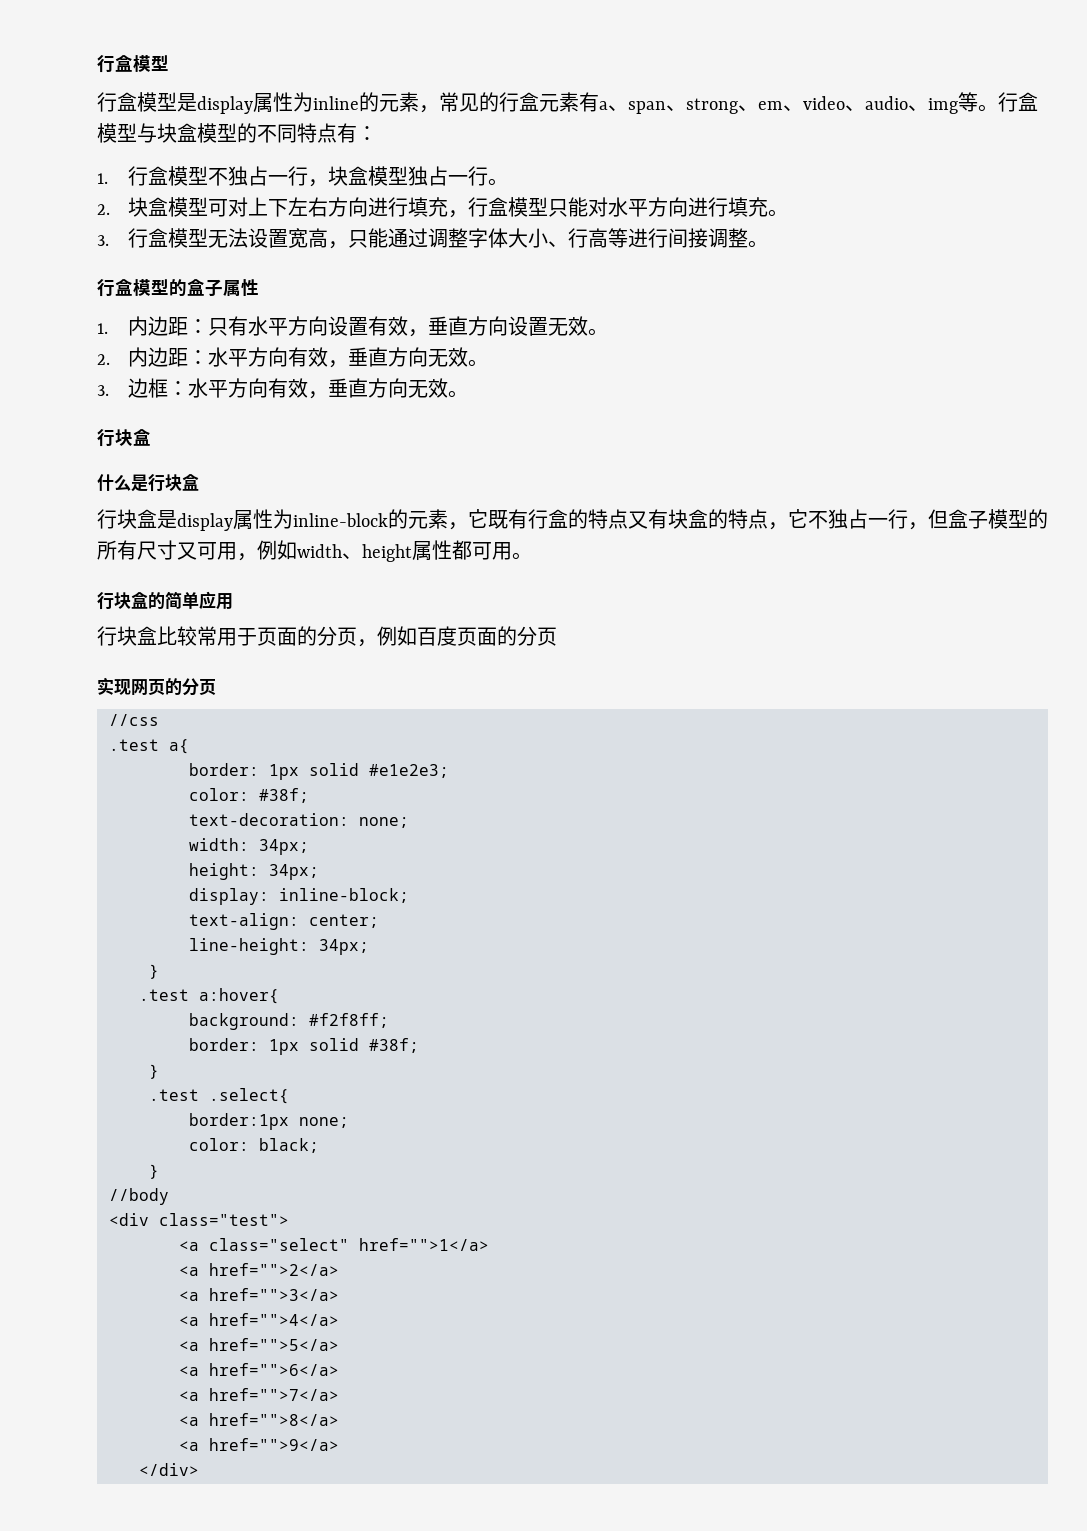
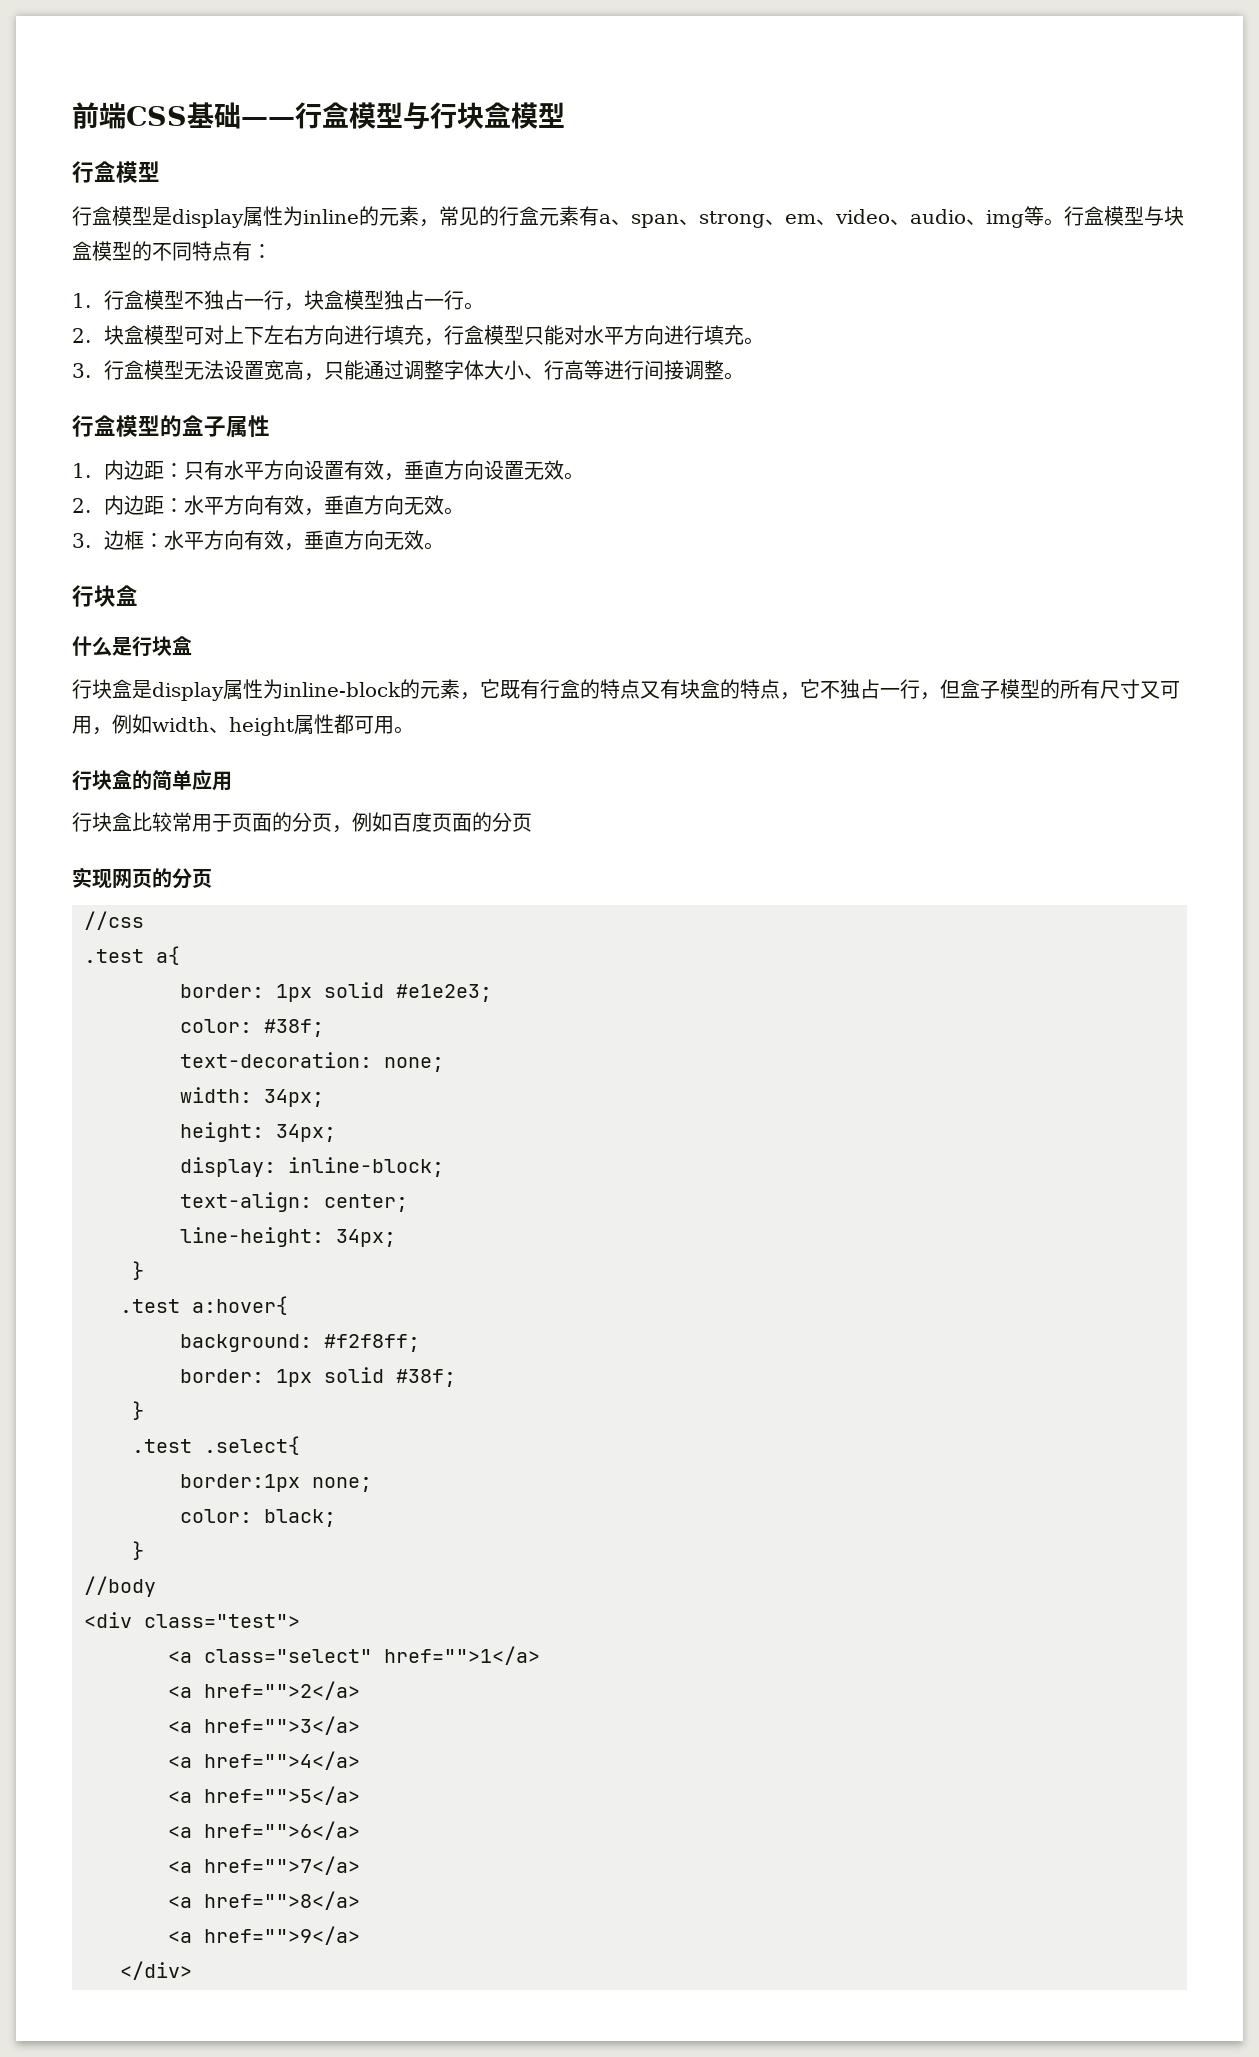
+ 前端CSS基础——行盒模型与行块盒模型

